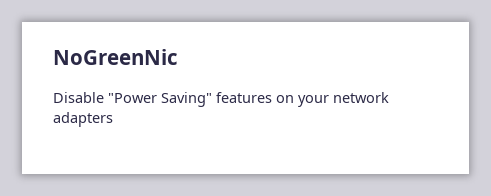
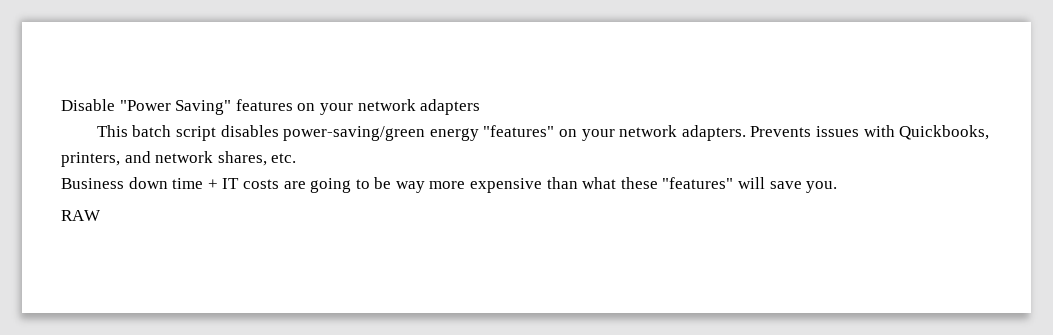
- NoGreenNic
+ This batch script disables power-saving/green energy "features" on your network adapters. Prevents issues with Quickbooks, printers, and network shares, etc.
+ Business down time + IT costs are going to be way more expensive than what these "features" will save you.
+ RAW

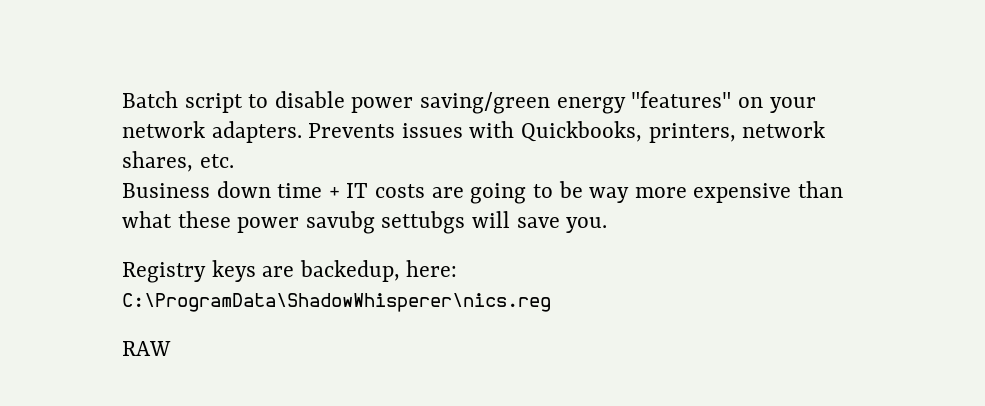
- Disable "Power Saving" features on your network adapters
- This batch script disables power-saving/green energy "features" on your network adapters.
+ Batch script to disable power saving/green energy "features" on your network adapters.
- Prevents issues with Quickbooks, printers, and network shares, etc.
+ Prevents issues with Quickbooks, printers, network shares, etc.
- Business down time + IT costs are going to be way more expensive than what these "features" will save you.
+ Business down time + IT costs are going to be way more expensive than what these power savubg settubgs will save you.
+ Registry keys are backedup, here: C:\ProgramData\ShadowWhisperer\nics.reg

